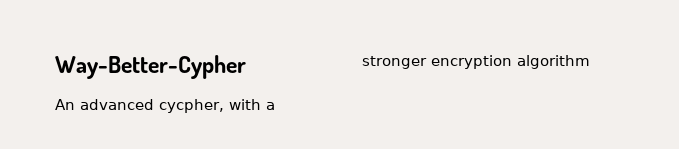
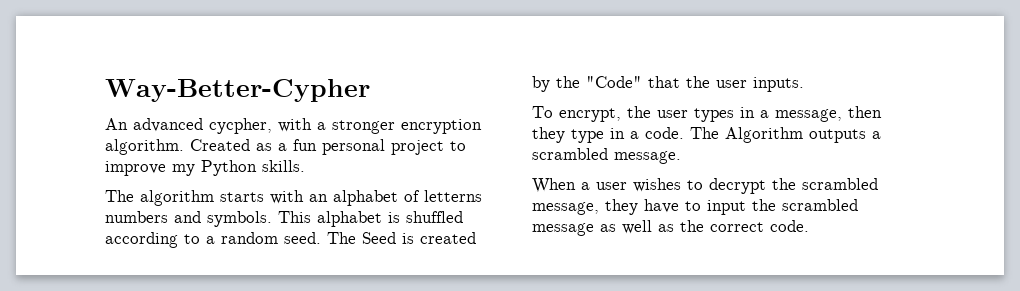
- An advanced cycpher, with a stronger encryption algorithm
+ An advanced cycpher, with a stronger encryption algorithm. Created as a fun personal project to improve my Python skills.
+ The algorithm starts with an alphabet of letterns numbers and symbols. This alphabet is shuffled according to a random seed. The Seed is created by the "Code" that the user inputs.
+ To encrypt, the user types in a message, then they type in a code. The Algorithm outputs a scrambled message.
+ When a user wishes to decrypt the scrambled message, they have to input the scrambled message as well as the correct code.

